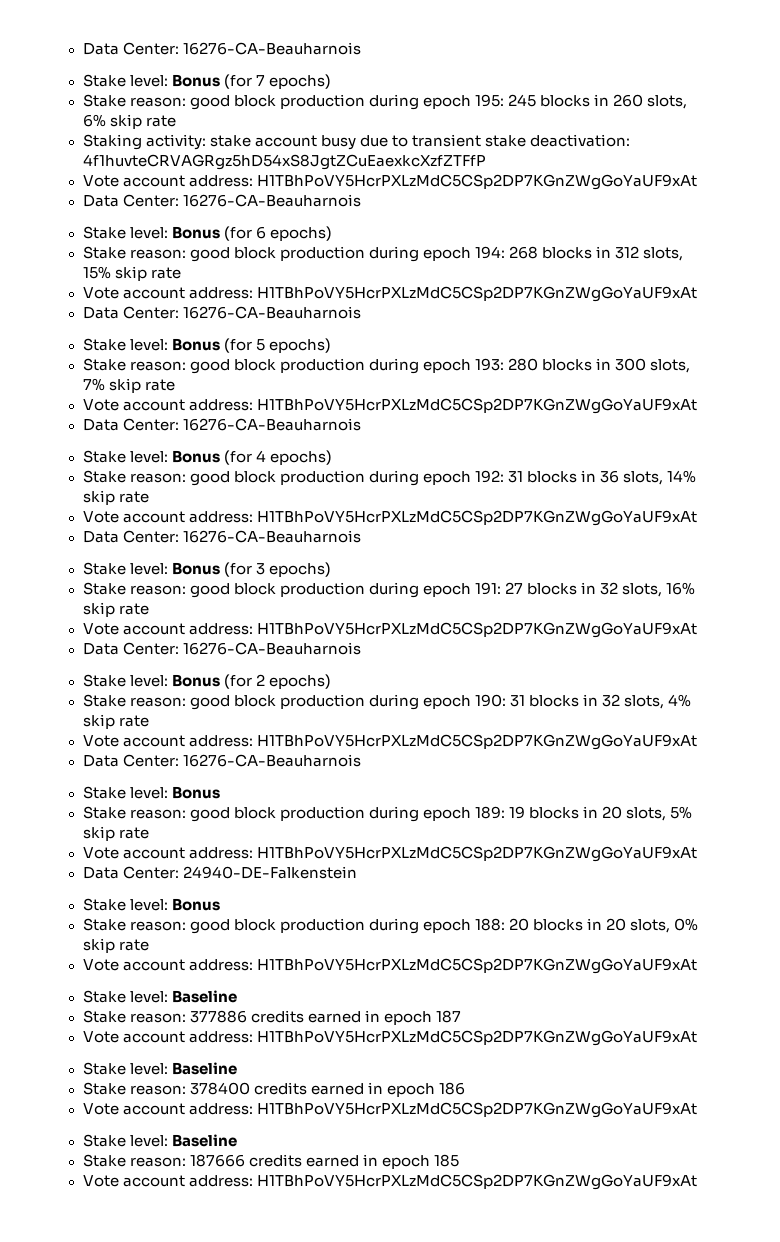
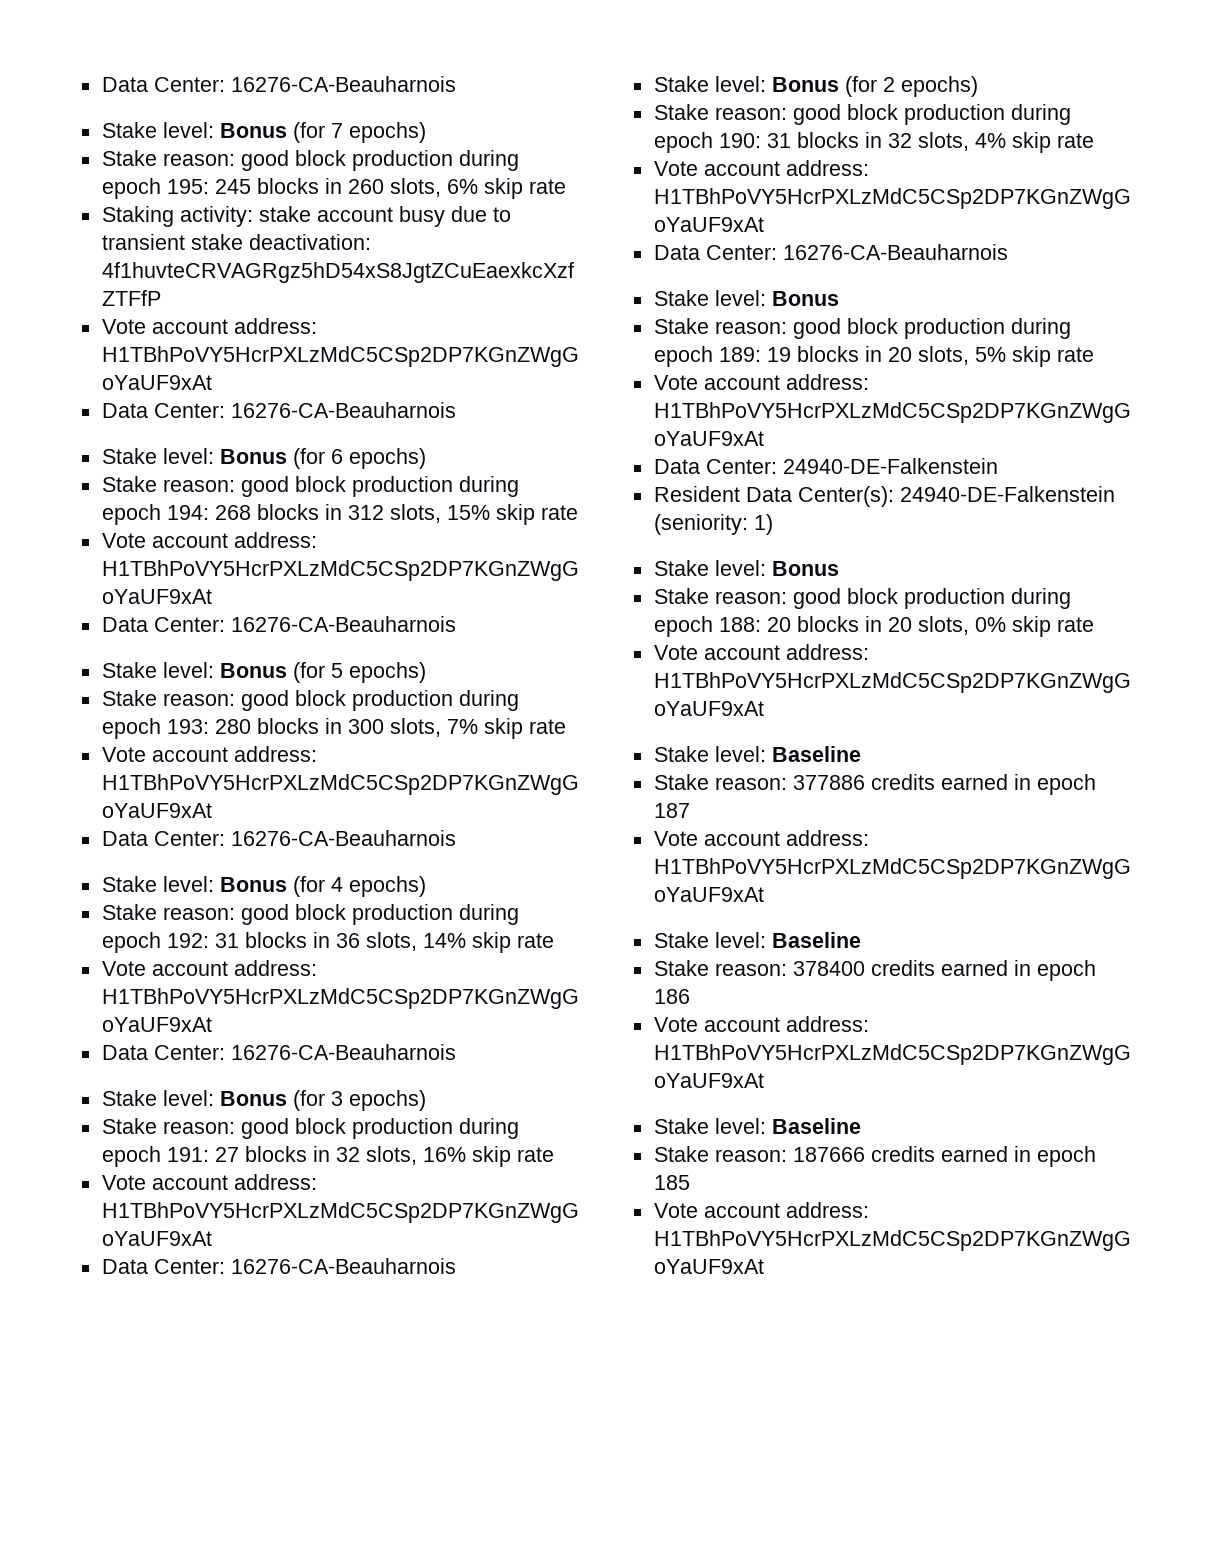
+ Resident Data Center(s): 24940-DE-Falkenstein (seniority: 1)

